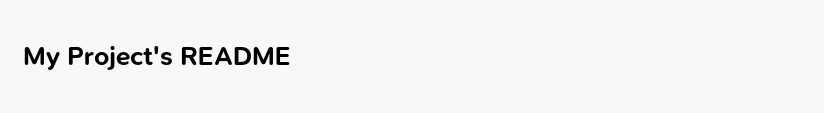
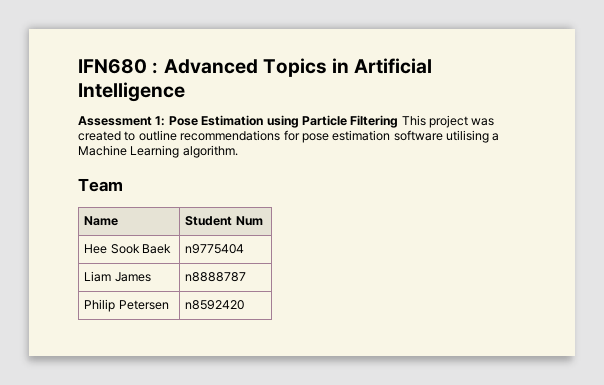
- My Project's README
+ IFN680 : Advanced Topics in Artificial Intelligence
+ Assessment 1: Pose Estimation using Particle Filtering This project was created to outline recommendations for pose estimation software utilising a Machine Learning algorithm.
+ Team
+ Name | Student Num
+ Hee Sook Baek | n9775404
+ Liam James | n8888787
+ Philip Petersen | n8592420

